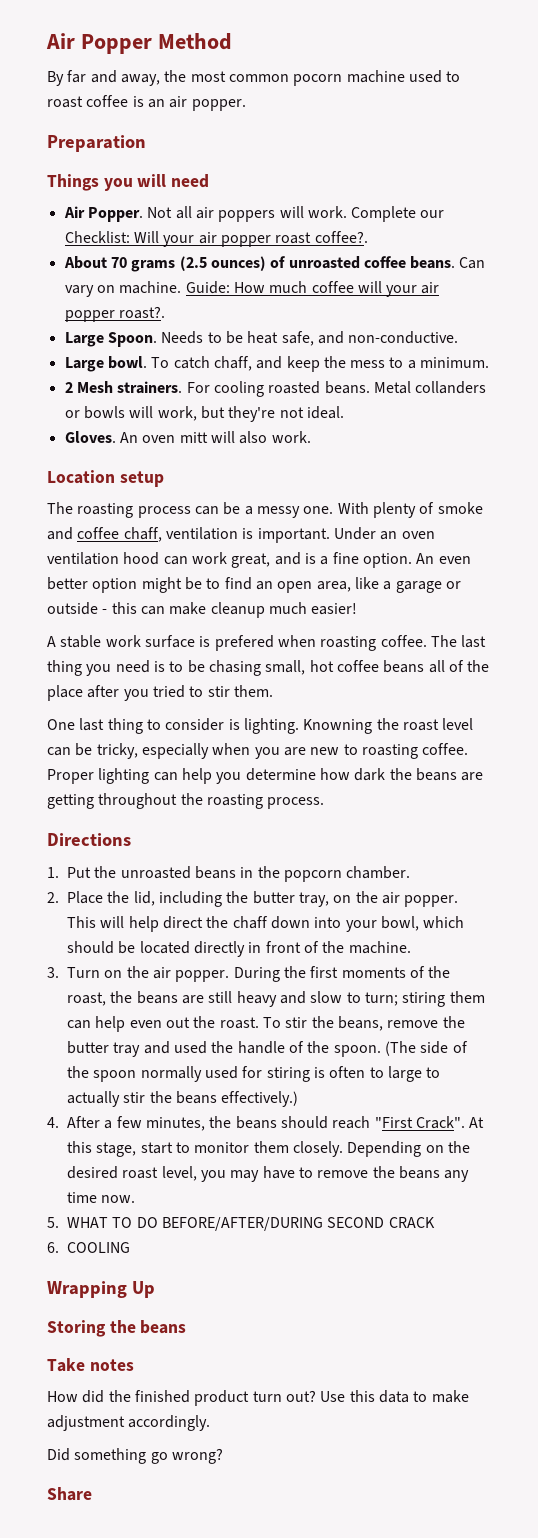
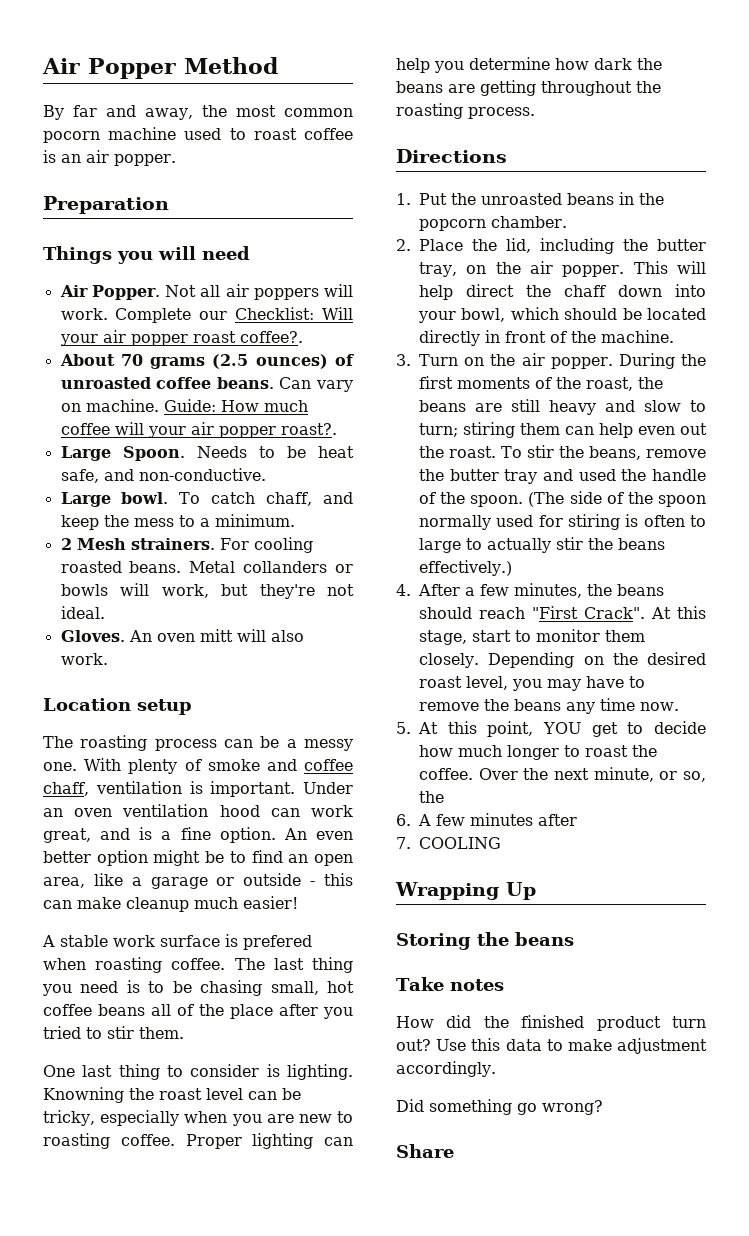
- 5. WHAT TO DO BEFORE/AFTER/DURING SECOND CRACK
- 6. COOLING
+ 5. At this point, YOU get to decide how much longer to roast the coffee. Over the next minute, or so, the
+ 6. A few minutes after
+ 7. COOLING

